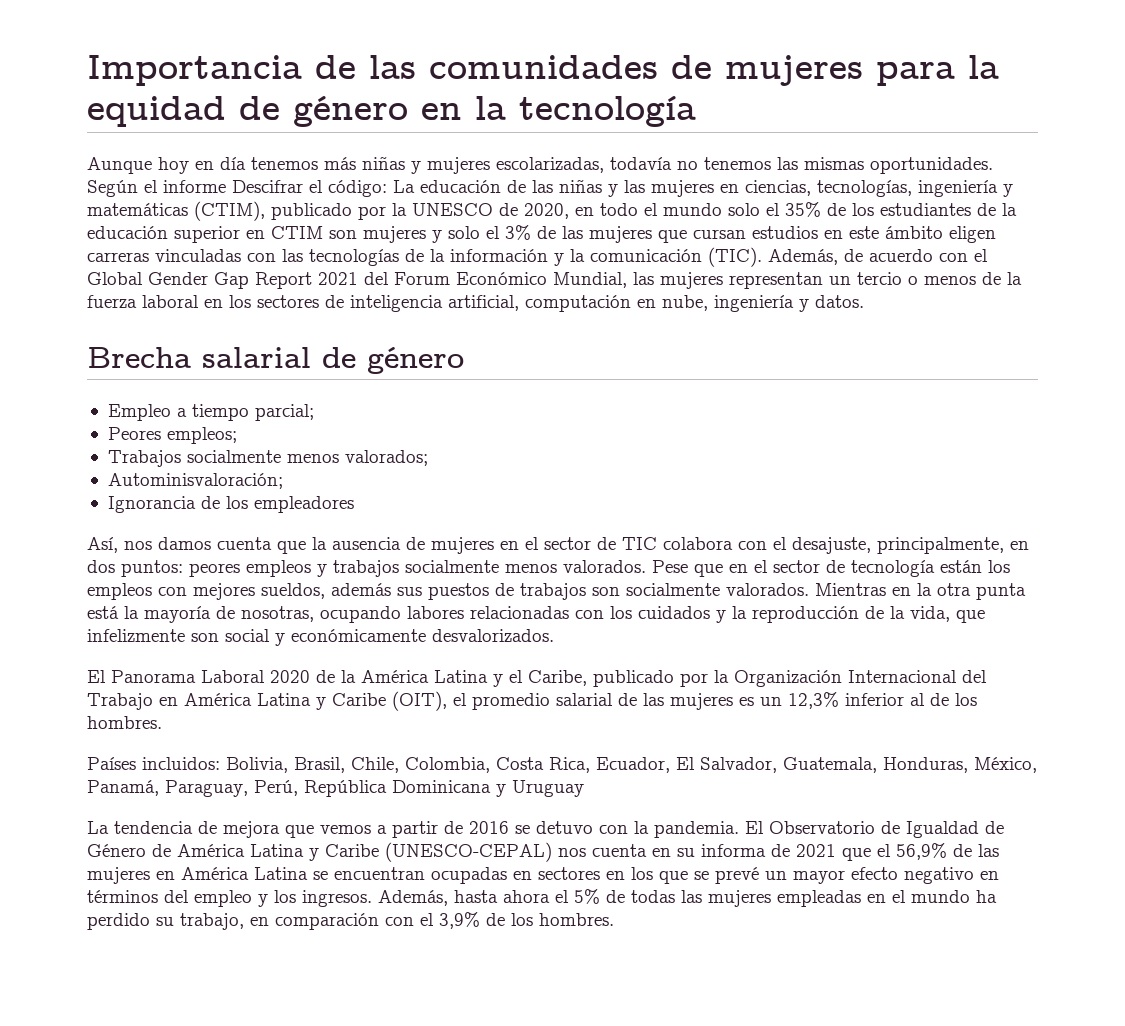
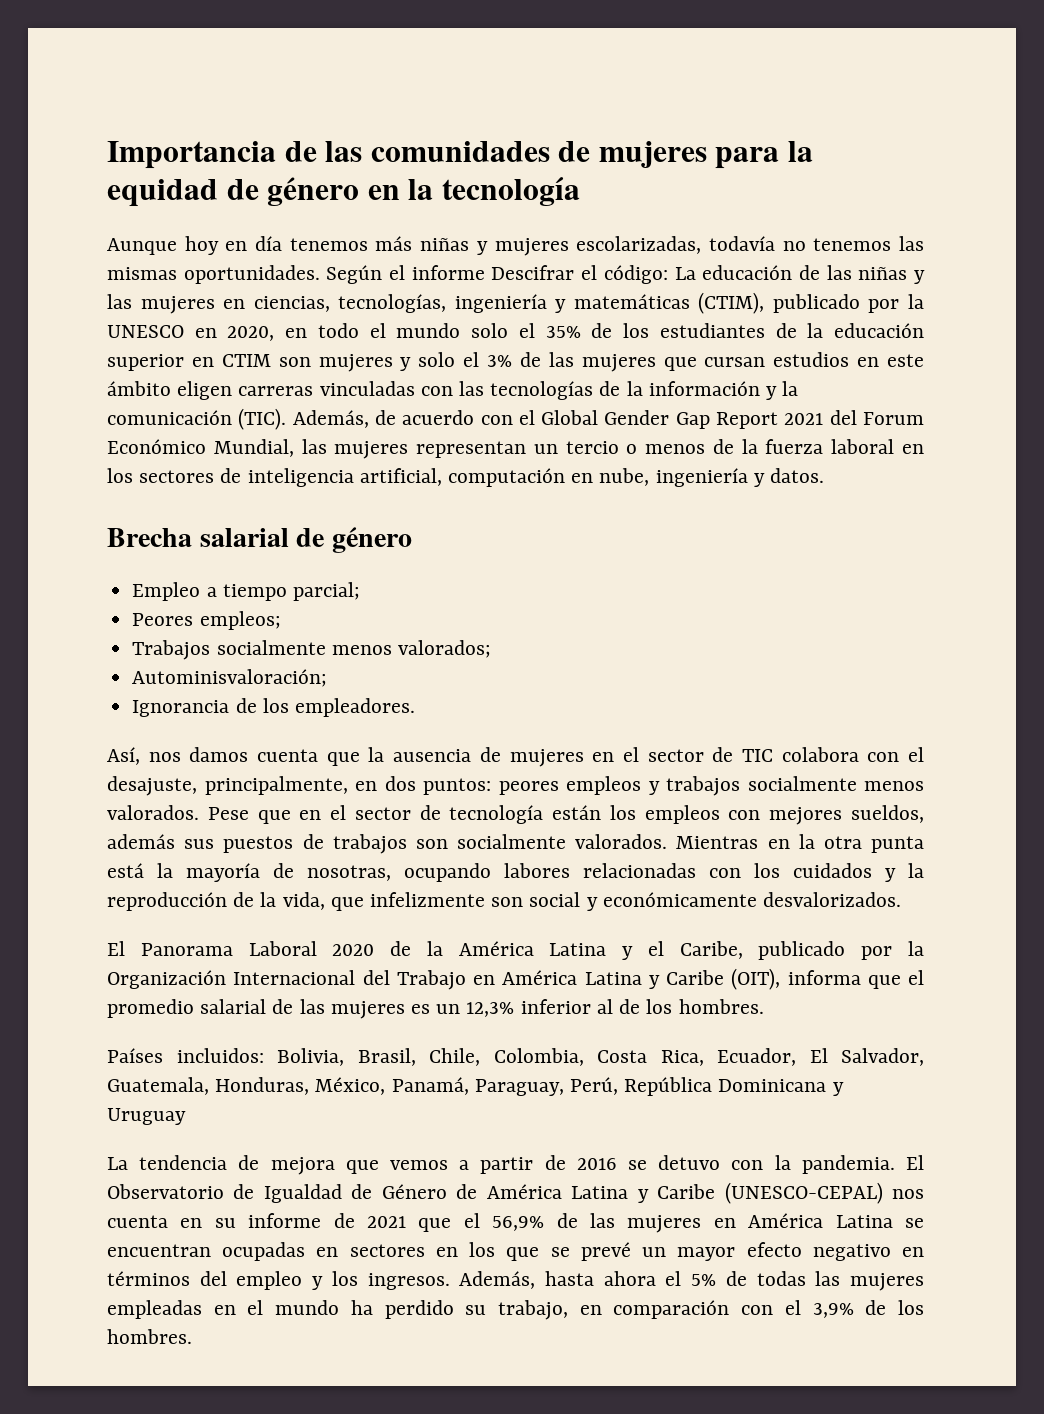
- La educación de las niñas y las mujeres en ciencias, tecnologías, ingeniería y matemáticas (CTIM), publicado por la UNESCO de 2020, en todo el mundo solo el 35% de los estudiantes de la educación superior en CTIM son mujeres y solo el 3% de las mujeres que cursan estudios en este ámbito eligen carreras vinculadas con las tecnologías de la información y la comunicación (TIC).
+ La educación de las niñas y las mujeres en ciencias, tecnologías, ingeniería y matemáticas (CTIM), publicado por la UNESCO en 2020, en todo el mundo solo el 35% de los estudiantes de la educación superior en CTIM son mujeres y solo el 3% de las mujeres que cursan estudios en este ámbito eligen carreras vinculadas con las tecnologías de la información y la comunicación (TIC).
- Ignorancia de los empleadores
+ Ignorancia de los empleadores.
- El Panorama Laboral 2020 de la América Latina y el Caribe, publicado por la Organización Internacional del Trabajo en América Latina y Caribe (OIT), el promedio salarial de las mujeres es un 12,3% inferior al de los hombres.
+ El Panorama Laboral 2020 de la América Latina y el Caribe, publicado por la Organización Internacional del Trabajo en América Latina y Caribe (OIT), informa que el promedio salarial de las mujeres es un 12,3% inferior al de los hombres.
- El Observatorio de Igualdad de Género de América Latina y Caribe (UNESCO-CEPAL) nos cuenta en su informa de 2021 que el 56,9% de las mujeres en América Latina se encuentran ocupadas en sectores en los que se prevé un mayor efecto negativo en términos del empleo y los ingresos.
+ El Observatorio de Igualdad de Género de América Latina y Caribe (UNESCO-CEPAL) nos cuenta en su informe de 2021 que el 56,9% de las mujeres en América Latina se encuentran ocupadas en sectores en los que se prevé un mayor efecto negativo en términos del empleo y los ingresos.

